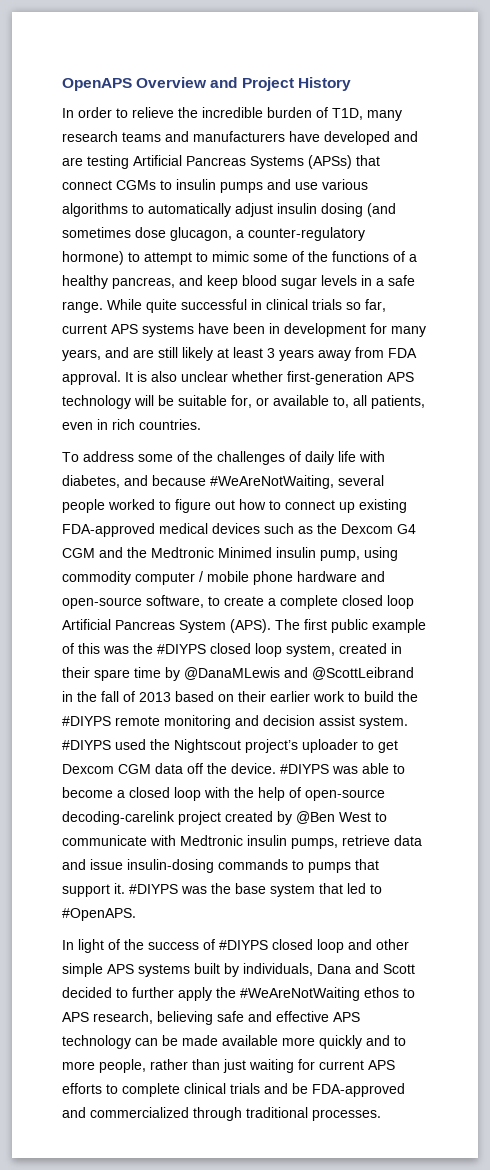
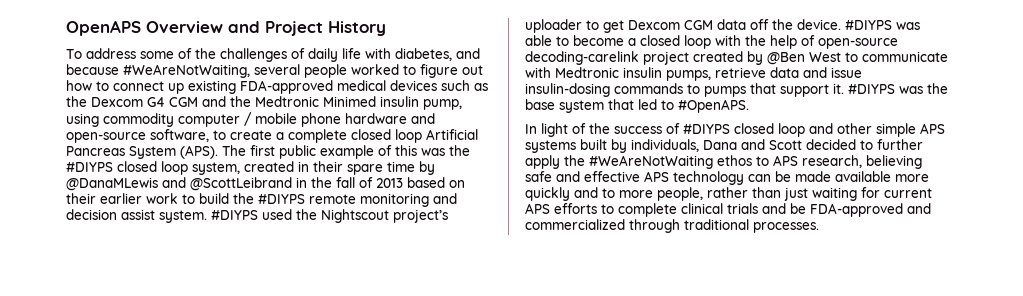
- In order to relieve the incredible burden of T1D, many research teams and manufacturers have developed and are testing Artificial Pancreas Systems (APSs) that connect CGMs to insulin pumps and use various algorithms to automatically adjust insulin dosing (and sometimes dose glucagon, a counter-regulatory hormone) to attempt to mimic some of the functions of a healthy pancreas, and keep blood sugar levels in a safe range. While quite successful in clinical trials so far, current APS systems have been in development for many years, and are still likely at least 3 years away from FDA approval. It is also unclear whether first-generation APS technology will be suitable for, or available to, all patients, even in rich countries.

